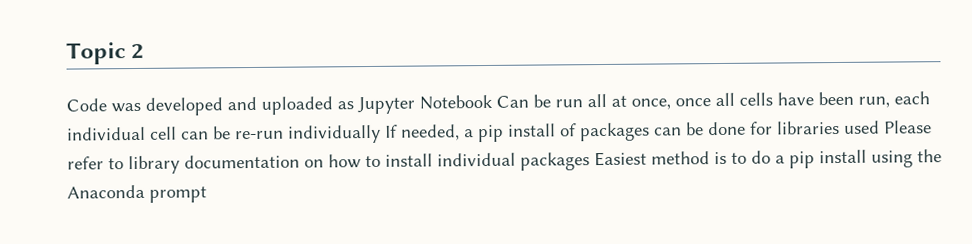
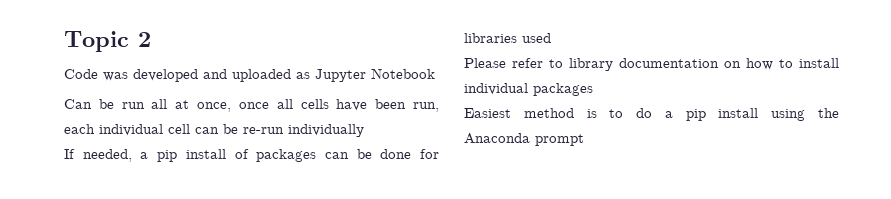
- Code was developed and uploaded as Jupyter Notebook Can be run all at once, once all cells have been run, each individual cell can be re-run individually If needed, a pip install of packages can be done for libraries used Please refer to library documentation on how to install individual packages Easiest method is to do a pip install using the Anaconda prompt
+ Code was developed and uploaded as Jupyter Notebook
+ Can be run all at once, once all cells have been run, each individual cell can be re-run individually
+ If needed, a pip install of packages can be done for libraries used
+ Please refer to library documentation on how to install individual packages
+ Easiest method is to do a pip install using the Anaconda prompt

